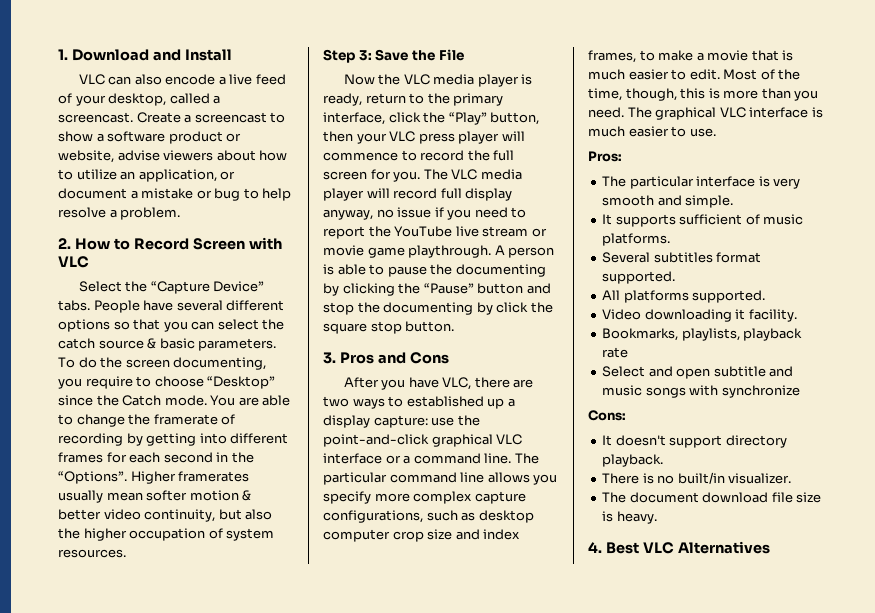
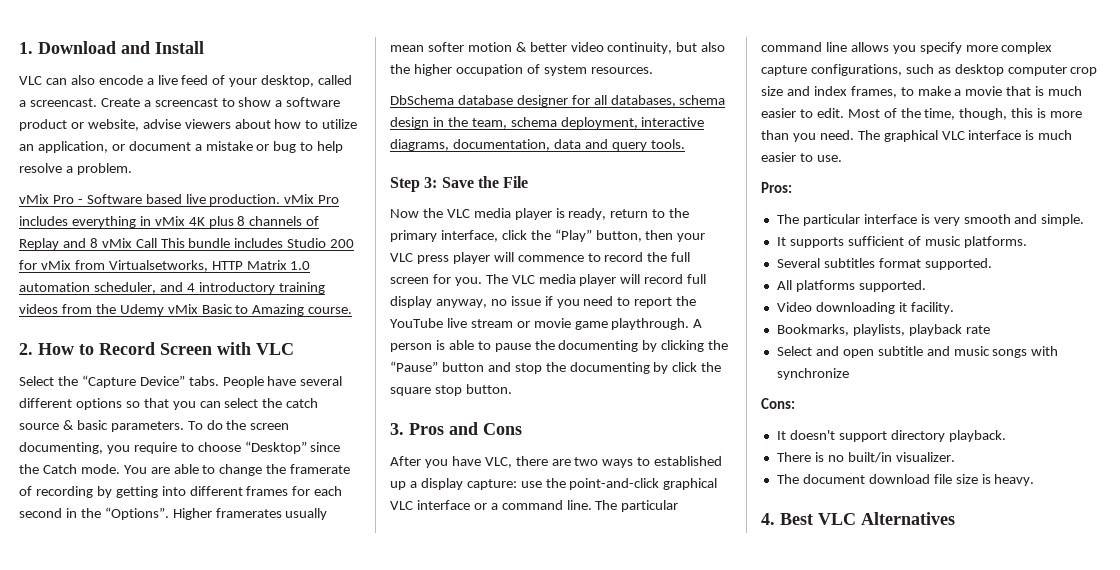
+ vMix Pro - Software based live production. vMix Pro includes everything in vMix 4K plus 8 channels of Replay and 8 vMix Call This bundle includes Studio 200 for vMix from Virtualsetworks, HTTP Matrix 1.0 automation scheduler, and 4 introductory training videos from the Udemy vMix Basic to Amazing course.
+ DbSchema database designer for all databases, schema design in the team, schema deployment, interactive diagrams, documentation, data and query tools.

